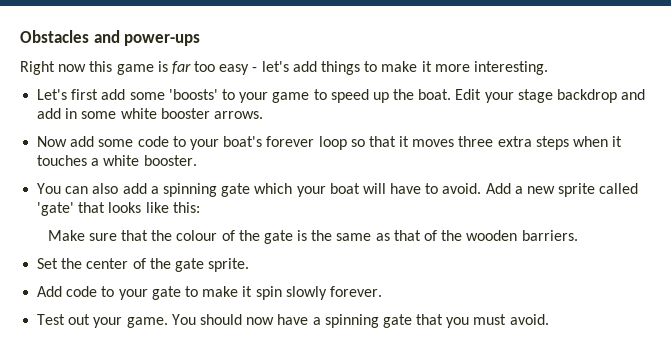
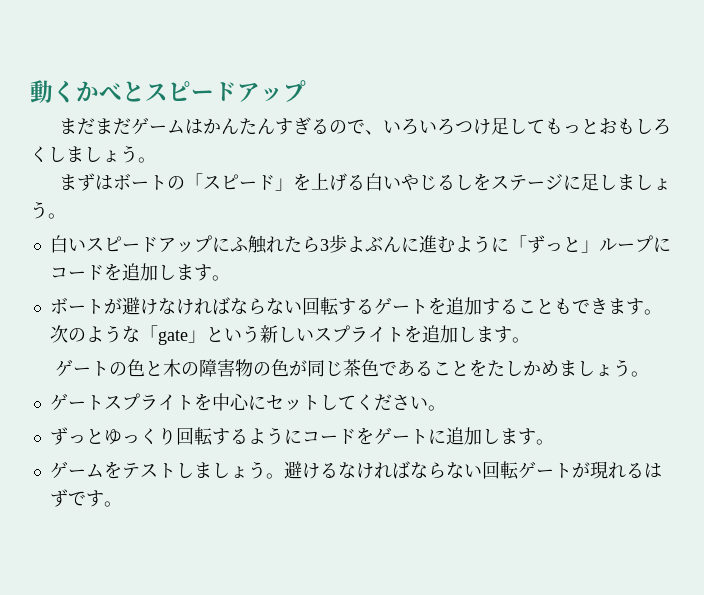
- Obstacles and power-ups
- Right now this game is far too easy - let's add things to make it more interesting.
- Let's first add some 'boosts' to your game to speed up the boat. Edit your stage backdrop and add in some white booster arrows.
- Now add some code to your boat's forever loop so that it moves three extra steps when it touches a white booster.
- You can also add a spinning gate which your boat will have to avoid. Add a new sprite called 'gate' that looks like this:
- Make sure that the colour of the gate is the same as that of the wooden barriers.
- Set the center of the gate sprite.
- Add code to your gate to make it spin slowly forever.
- Test out your game. You should now have a spinning gate that you must avoid.
+ 動くかべとスピードアップ
+ まだまだゲームはかんたんすぎるので、いろいろつけ足してもっとおもしろくしましょう。
+ まずはボートの「スピード」を上げる白いやじるしをステージに足しましょう。
+ 白いスピードアップにふ触れたら3歩よぶんに進むように「ずっと」ループにコードを追加します。
+ ボートが避けなければならない回転するゲートを追加することもできます。次のような「gate」という新しいスプライトを追加します。
+ ゲートの色と木の障害物の色が同じ茶色であることをたしかめましょう。
+ ゲートスプライトを中心にセットしてください。
+ ずっとゆっくり回転するようにコードをゲートに追加します。
+ ゲームをテストしましょう。避けるなければならない回転ゲートが現れるはずです。

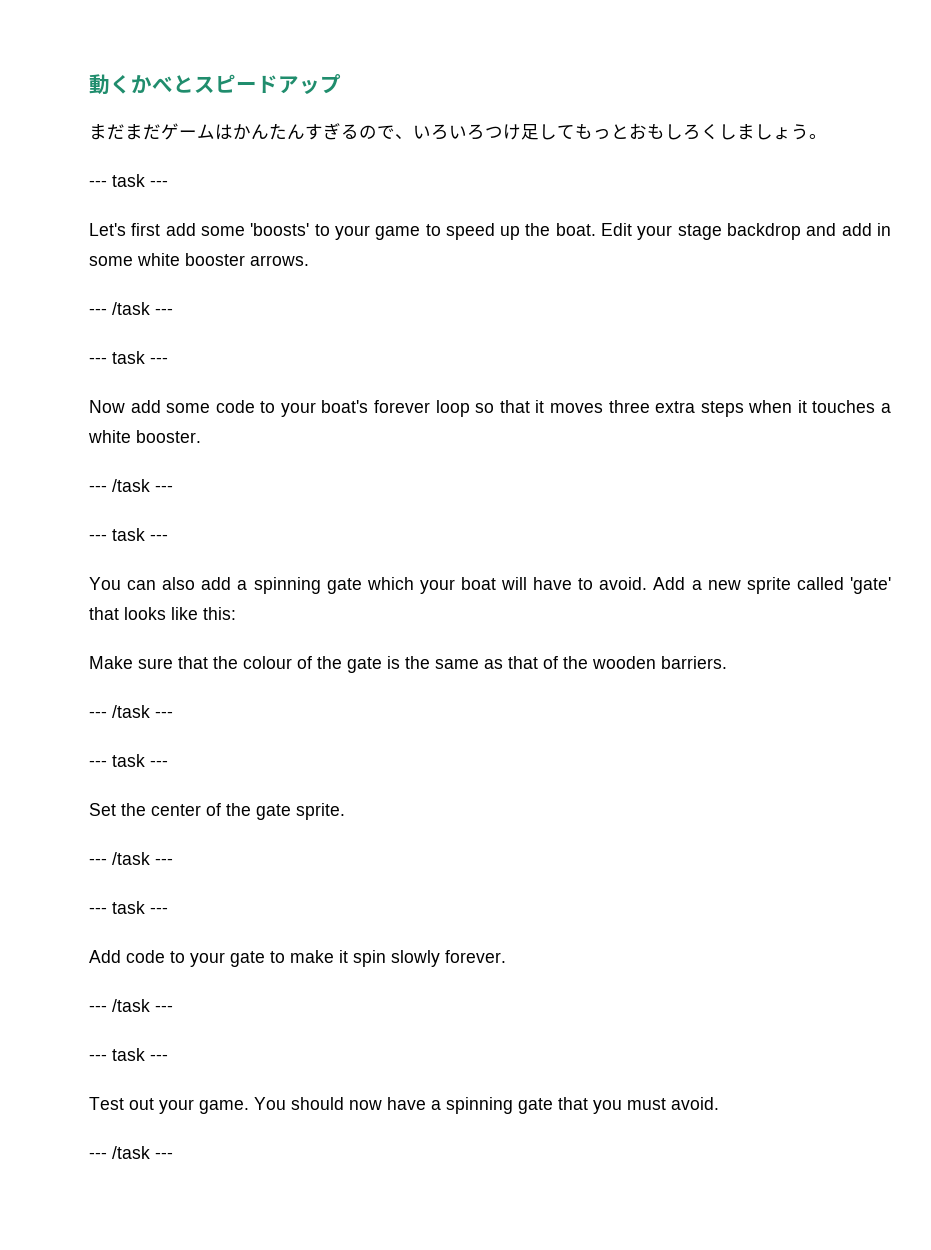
  まだまだゲームはかんたんすぎるので、いろいろつけ足してもっとおもしろくしましょう。
- まずはボートの「スピード」を上げる白いやじるしをステージに足しましょう。
- 白いスピードアップにふ触れたら3歩よぶんに進むように「ずっと」ループにコードを追加します。
- ボートが避けなければならない回転するゲートを追加することもできます。次のような「gate」という新しいスプライトを追加します。
- ゲートの色と木の障害物の色が同じ茶色であることをたしかめましょう。
- ゲートスプライトを中心にセットしてください。
- ずっとゆっくり回転するようにコードをゲートに追加します。
- ゲームをテストしましょう。避けるなければならない回転ゲートが現れるはずです。
+ --- task ---
+ Let's first add some 'boosts' to your game to speed up the boat. Edit your stage backdrop and add in some white booster arrows.
+ --- /task ---
+ --- task ---
+ Now add some code to your boat's forever loop so that it moves three extra steps when it touches a white booster.
+ --- /task ---
+ --- task ---
+ You can also add a spinning gate which your boat will have to avoid. Add a new sprite called 'gate' that looks like this:
+ Make sure that the colour of the gate is the same as that of the wooden barriers.
+ --- /task ---
+ --- task ---
+ Set the center of the gate sprite.
+ --- /task ---
+ --- task ---
+ Add code to your gate to make it spin slowly forever.
+ --- /task ---
+ --- task ---
+ Test out your game. You should now have a spinning gate that you must avoid.
+ --- /task ---

